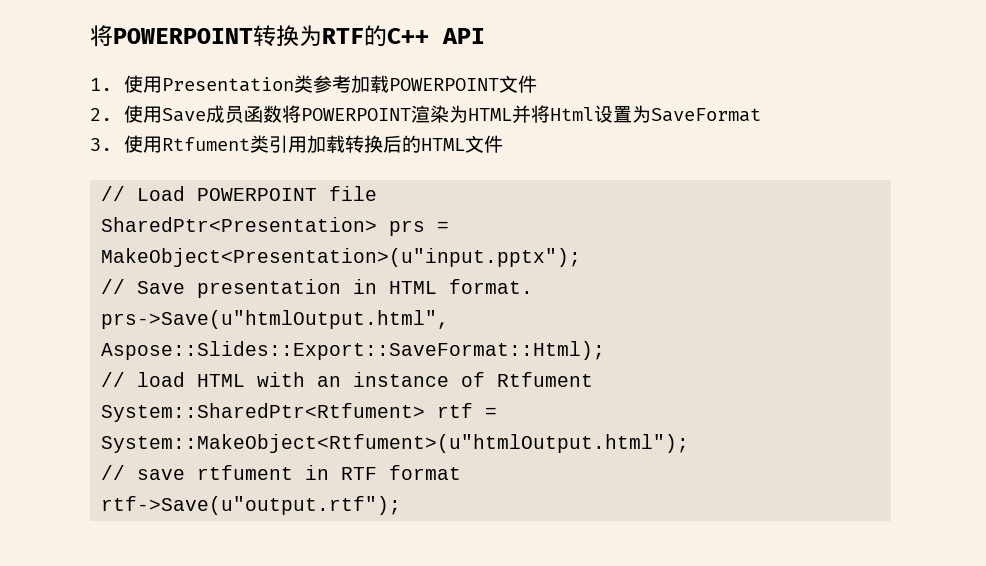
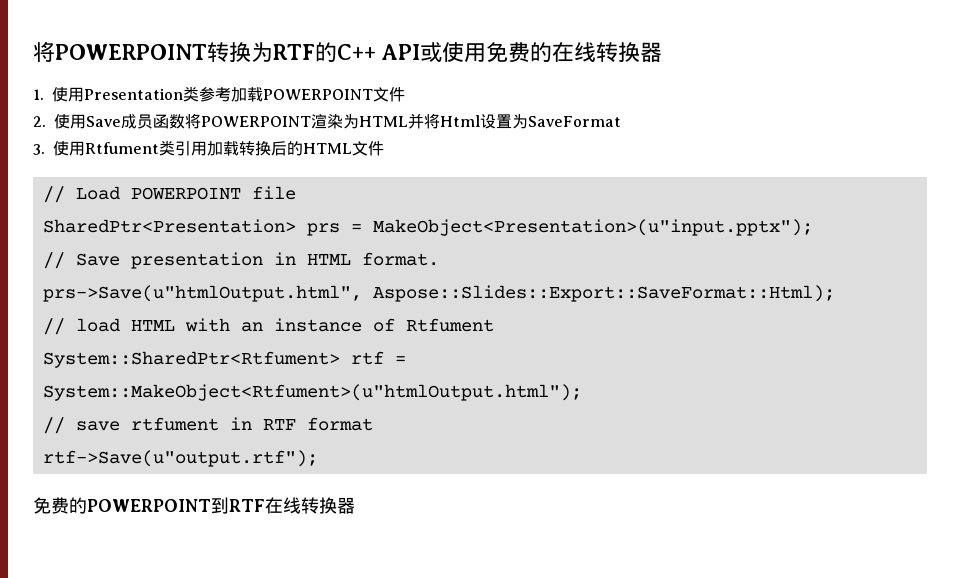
- 将POWERPOINT转换为RTF的C++ API
+ 将POWERPOINT转换为RTF的C++ API或使用免费的在线转换器
+ 免费的POWERPOINT到RTF在线转换器

